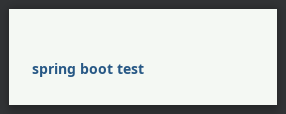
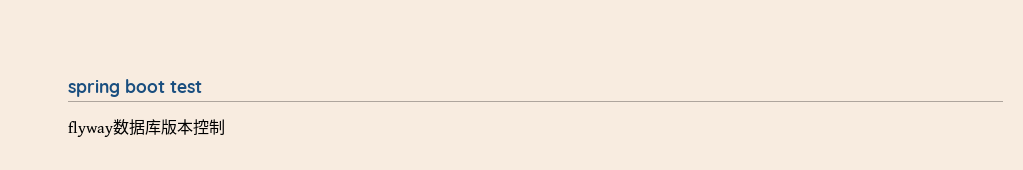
+ flyway数据库版本控制

